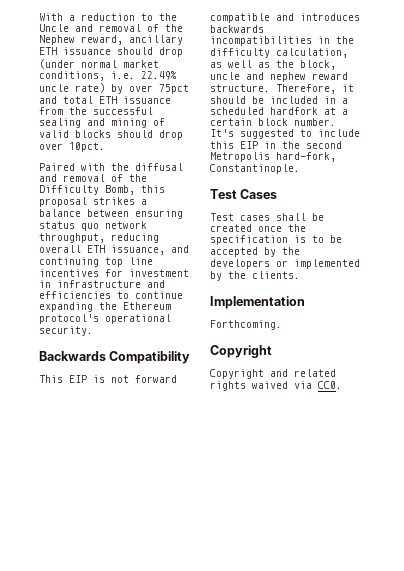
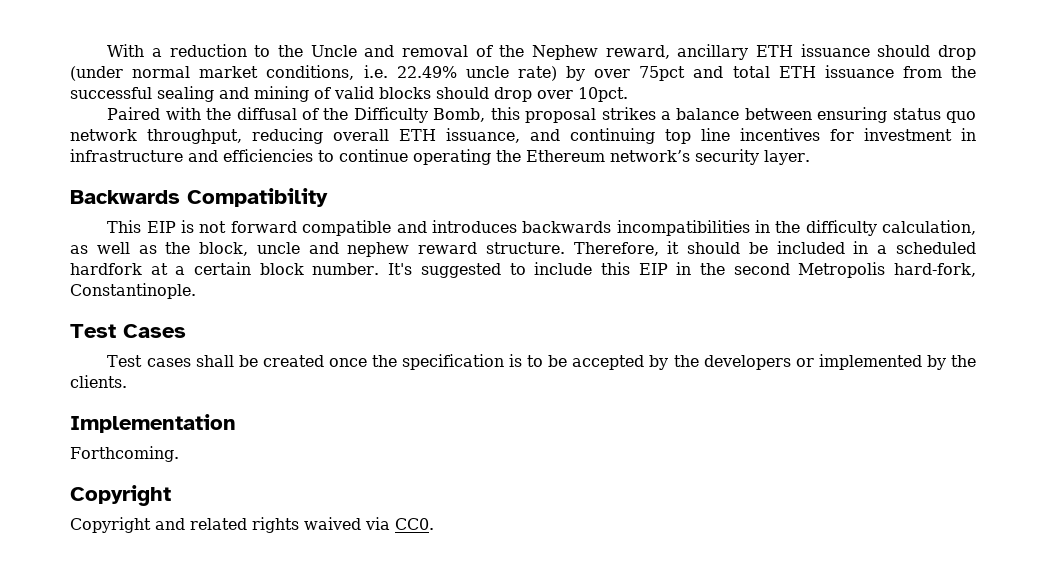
- Paired with the diffusal and removal of the Difficulty Bomb, this proposal strikes a balance between ensuring status quo network throughput, reducing overall ETH issuance, and continuing top line incentives for investment in infrastructure and efficiencies to continue expanding the Ethereum protocol's operational security.
+ Paired with the diffusal of the Difficulty Bomb, this proposal strikes a balance between ensuring status quo network throughput, reducing overall ETH issuance, and continuing top line incentives for investment in infrastructure and efficiencies to continue operating the Ethereum network’s security layer.

